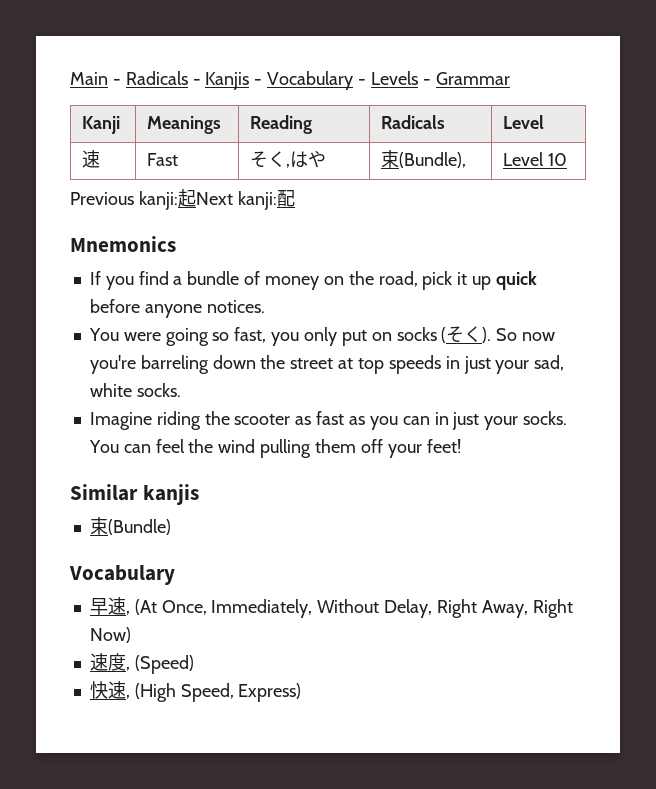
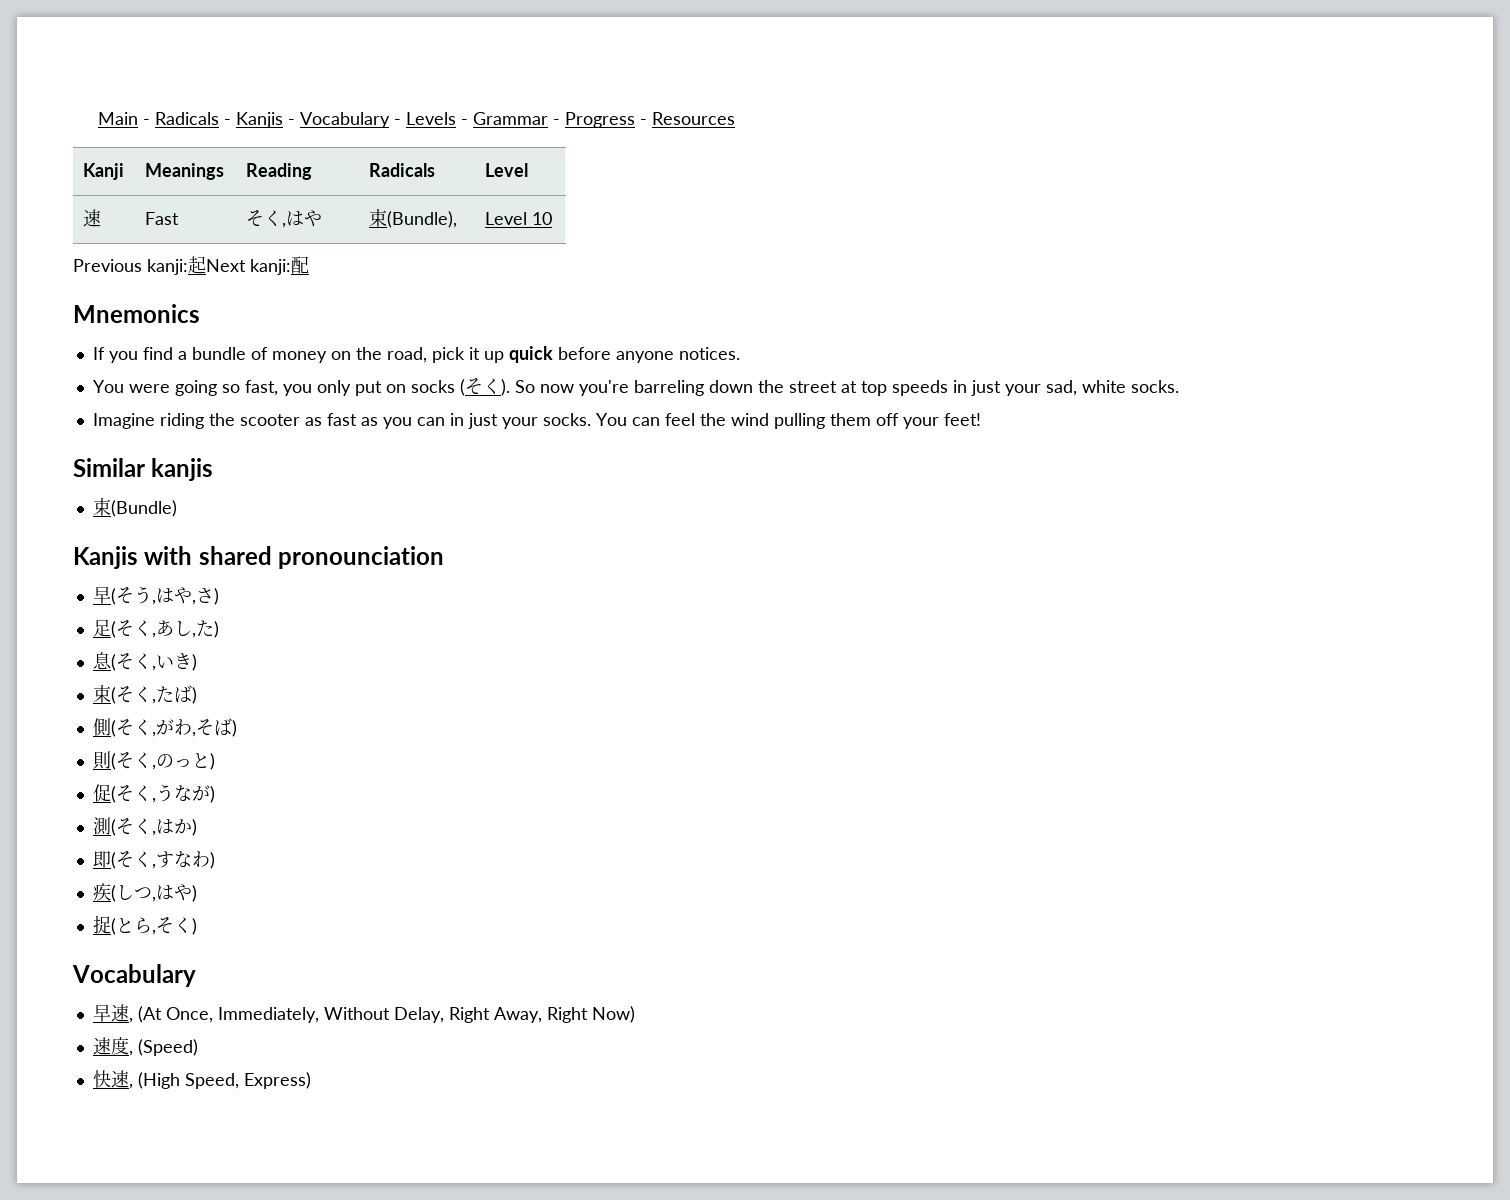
- Main - Radicals - Kanjis - Vocabulary - Levels - Grammar
+ Main - Radicals - Kanjis - Vocabulary - Levels - Grammar - Progress - Resources
+ Kanjis with shared pronounciation
+ 早(そう,はや,さ)
+ 足(そく,あし,た)
+ 息(そく,いき)
+ 束(そく,たば)
+ 側(そく,がわ,そば)
+ 則(そく,のっと)
+ 促(そく,うなが)
+ 測(そく,はか)
+ 即(そく,すなわ)
+ 疾(しつ,はや)
+ 捉(とら,そく)

